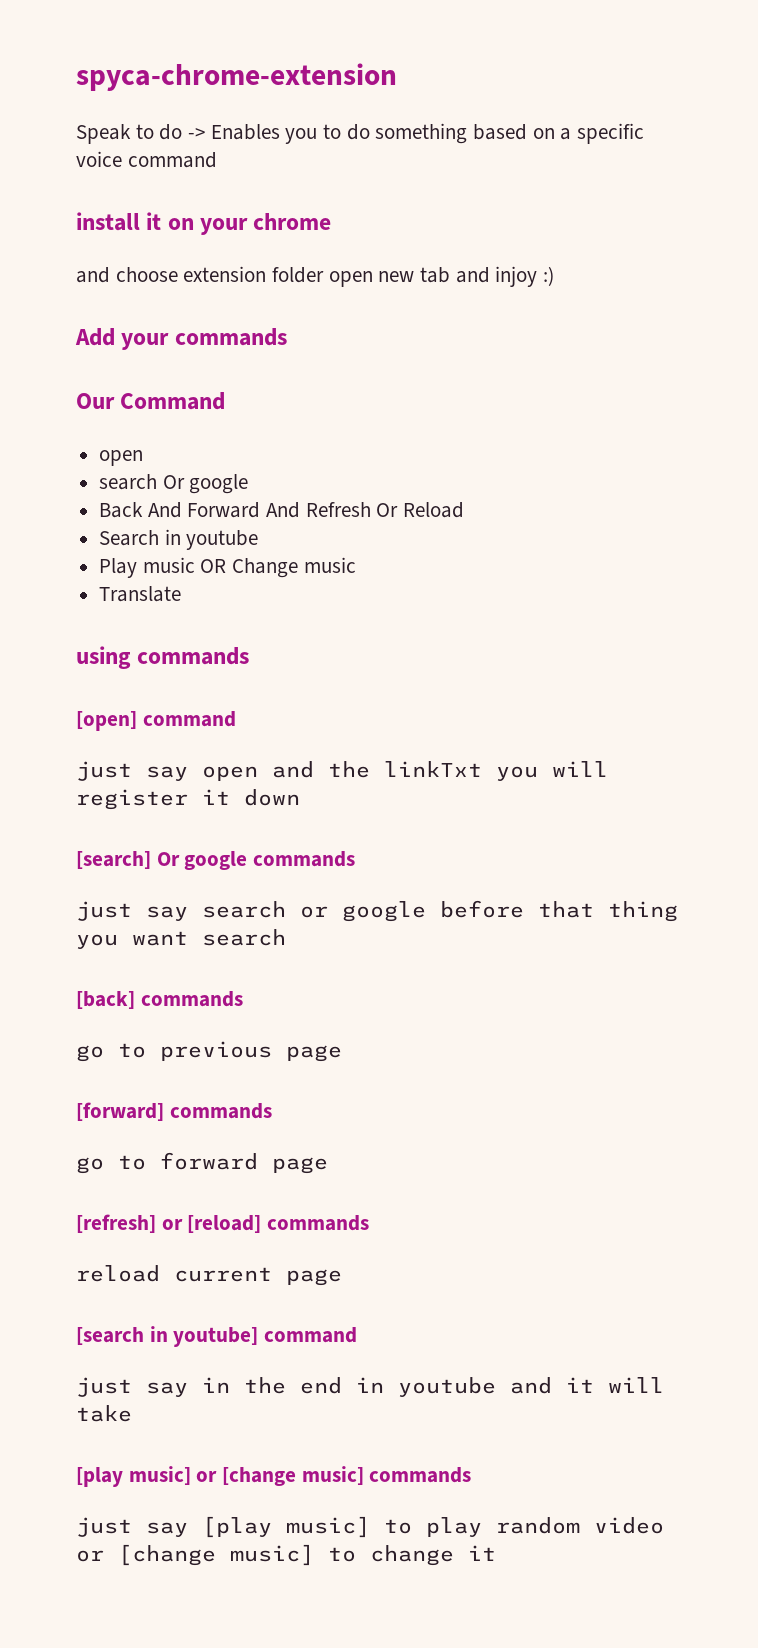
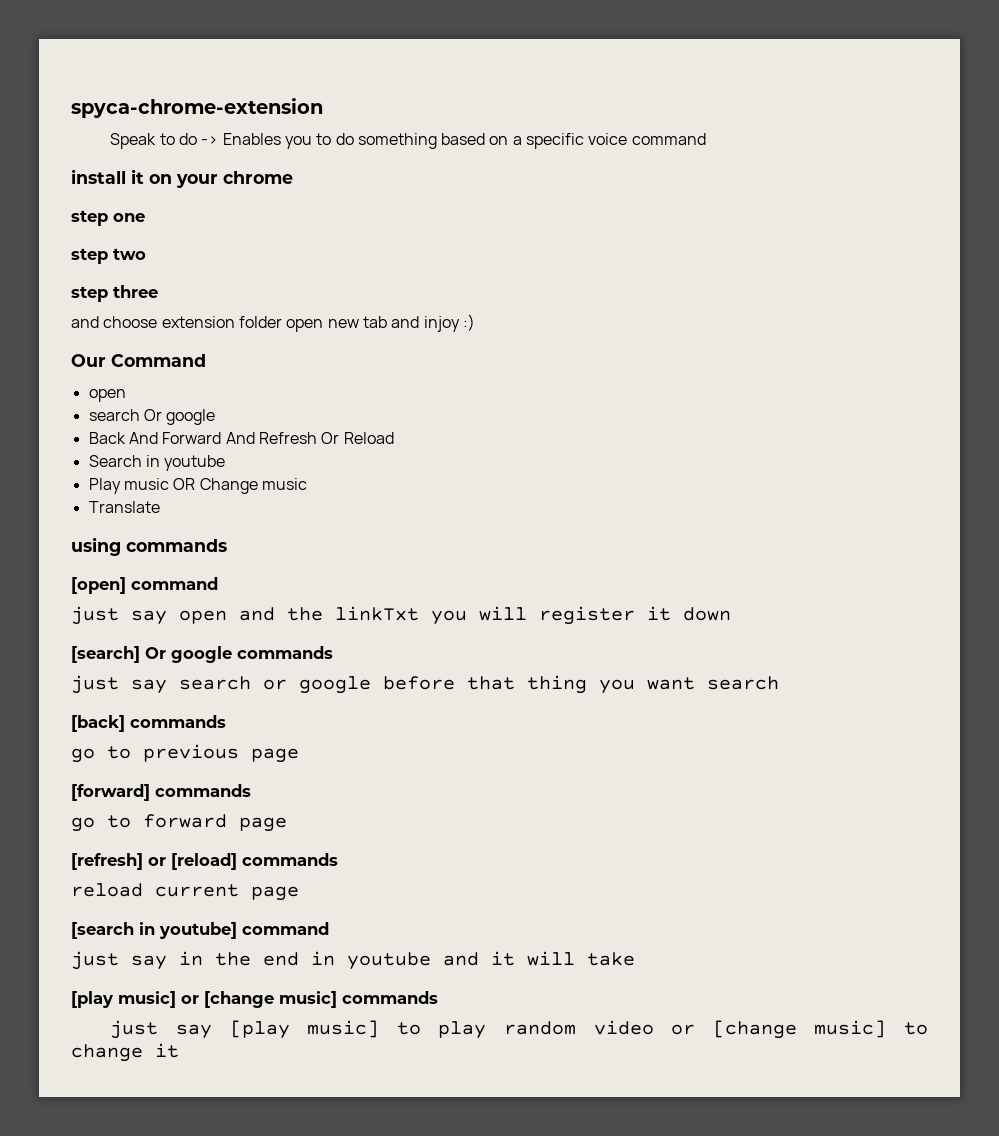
+ step one
+ step two
+ step three
- Add your commands

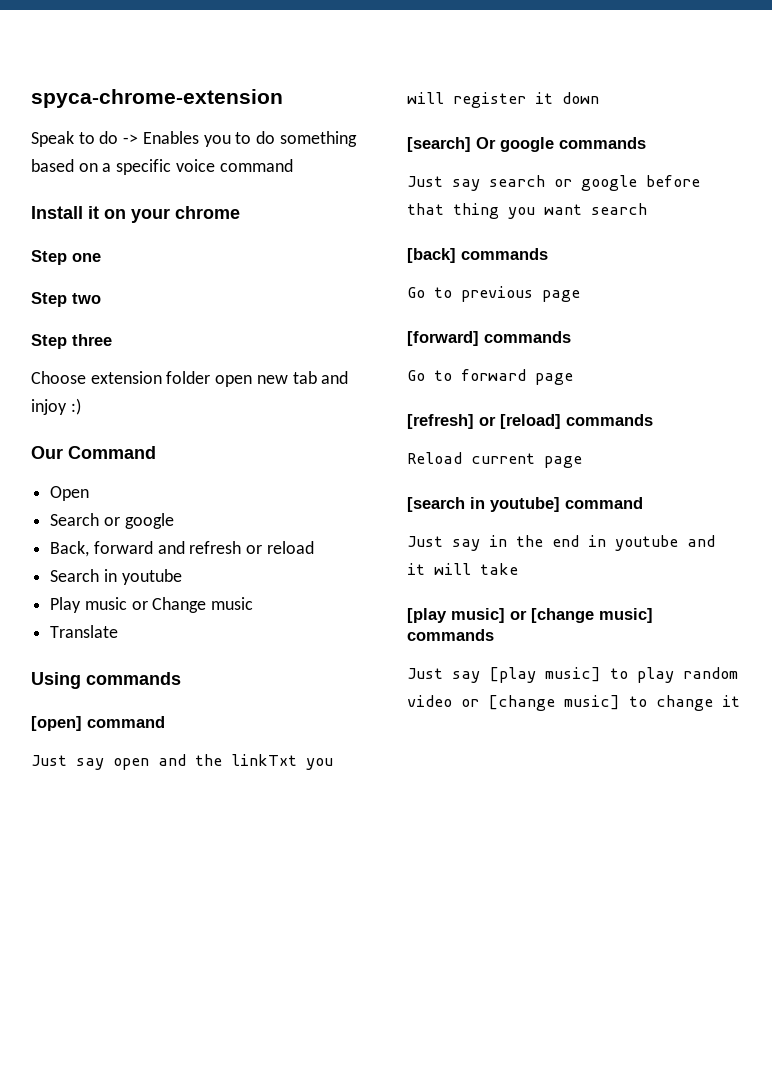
- install it on your chrome
+ Install it on your chrome
- step one
+ Step one
- step two
+ Step two
- step three
+ Step three
- and choose extension folder open new tab and injoy :)
+ Choose extension folder open new tab and injoy :)
  Our Command
- open
- search Or google
- Back And Forward And Refresh Or Reload
+ Open
+ Search or google
+ Back, forward and refresh or reload
- Play music OR Change music
+ Play music or Change music
- using commands
+ Using commands
- just say open and the linkTxt you will register it down
+ Just say open and the linkTxt you will register it down
- just say search or google before that thing you want search
+ Just say search or google before that thing you want search
- go to previous page
+ Go to previous page
- go to forward page
+ Go to forward page
- reload current page
+ Reload current page
- just say in the end in youtube and it will take
+ Just say in the end in youtube and it will take
- just say [play music] to play random video or [change music] to change it
+ Just say [play music] to play random video or [change music] to change it

